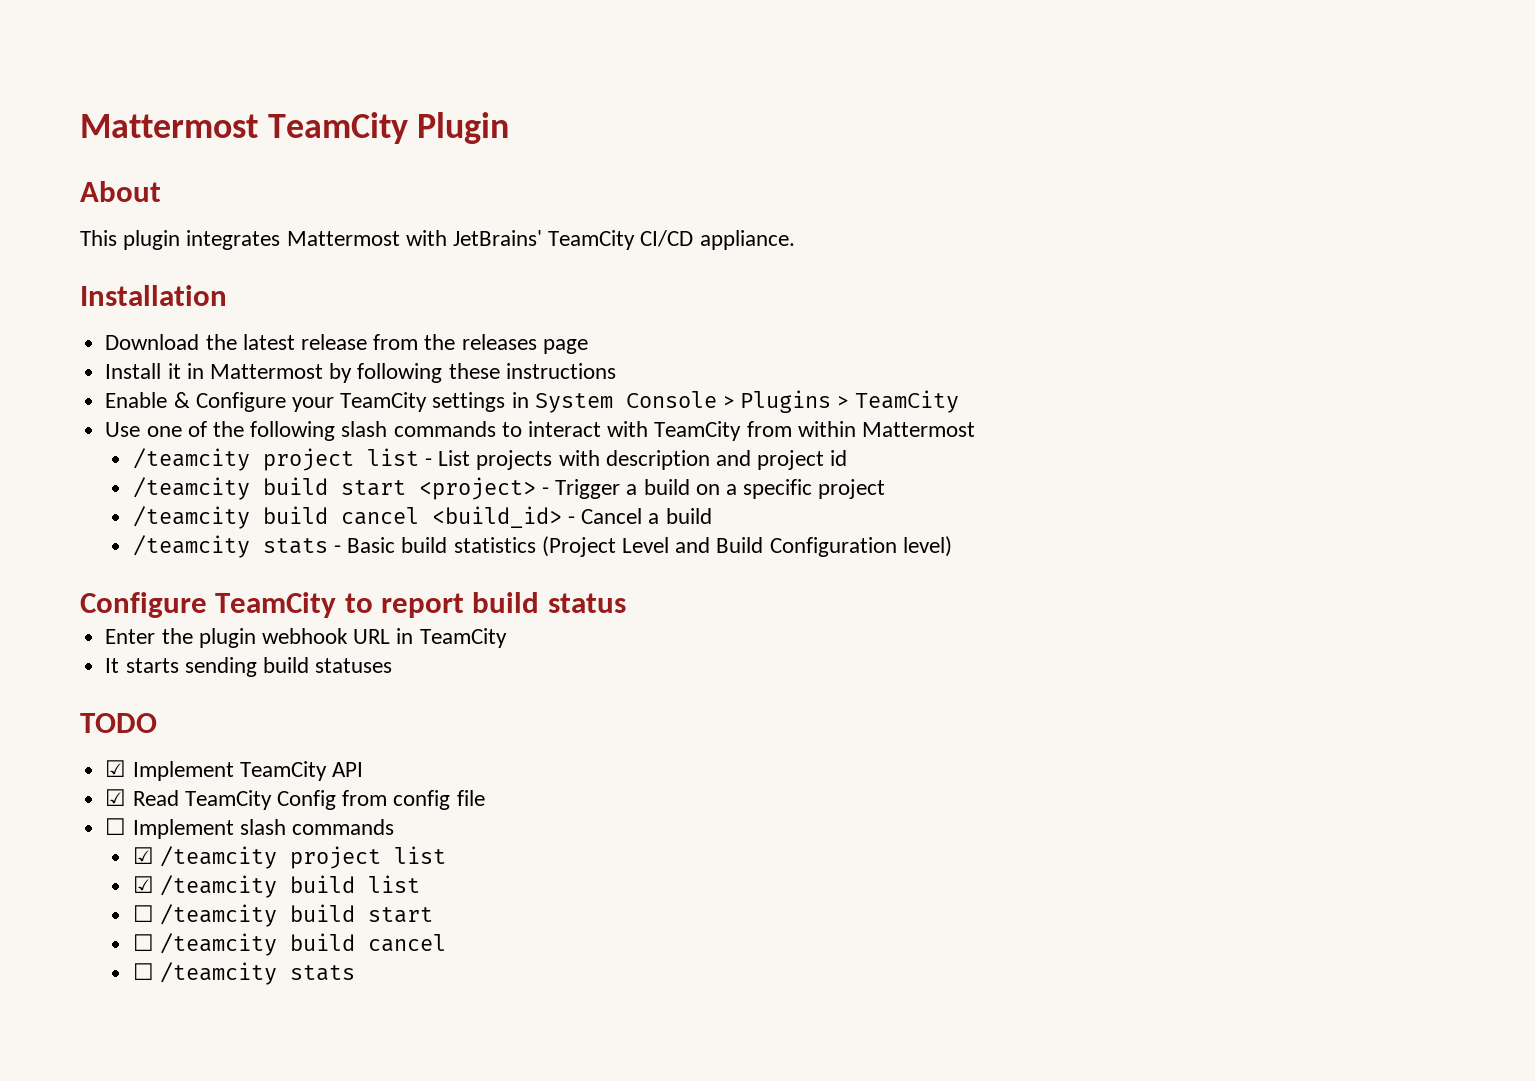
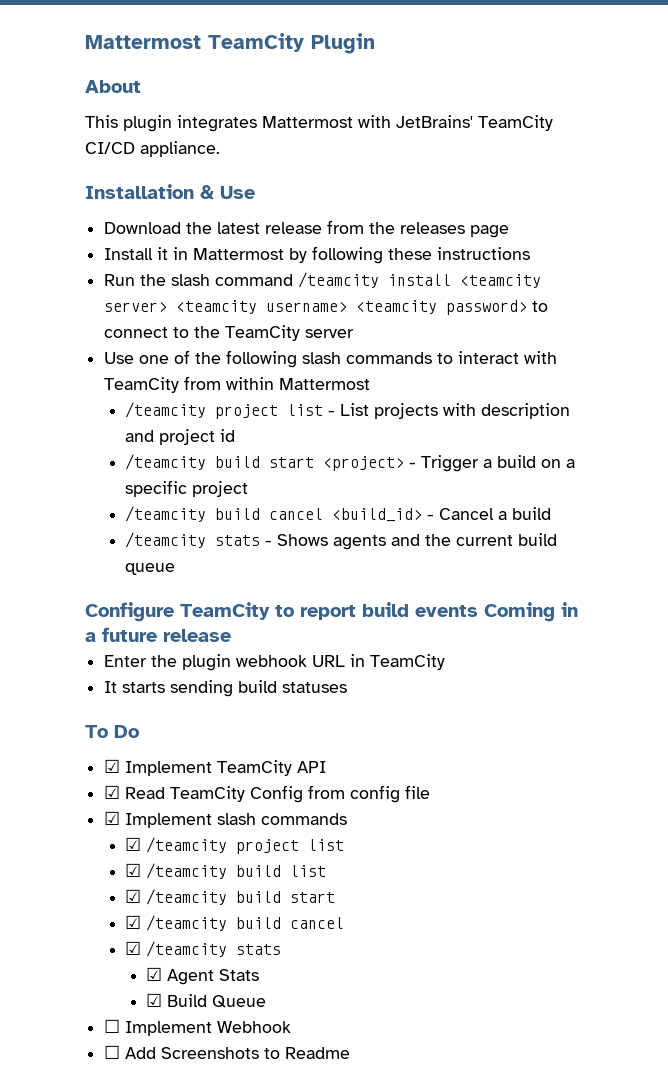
- Installation
+ Installation & Use
- Enable & Configure your TeamCity settings in System Console > Plugins > TeamCity
+ Run the slash command /teamcity install <teamcity server> <teamcity username> <teamcity password> to connect to the TeamCity server
- /teamcity stats - Basic build statistics (Project Level and Build Configuration level)
+ /teamcity stats - Shows agents and the current build queue
- Configure TeamCity to report build status
+ Configure TeamCity to report build events Coming in a future release
- TODO
+ To Do
- ☐ Implement slash commands
+ ☑ Implement slash commands
- ☐ /teamcity build start
+ ☑ /teamcity build start
- ☐ /teamcity build cancel
+ ☑ /teamcity build cancel
- ☐ /teamcity stats
+ ☑ /teamcity stats
+ ☑ Agent Stats
+ ☑ Build Queue
+ ☐ Implement Webhook
+ ☐ Add Screenshots to Readme

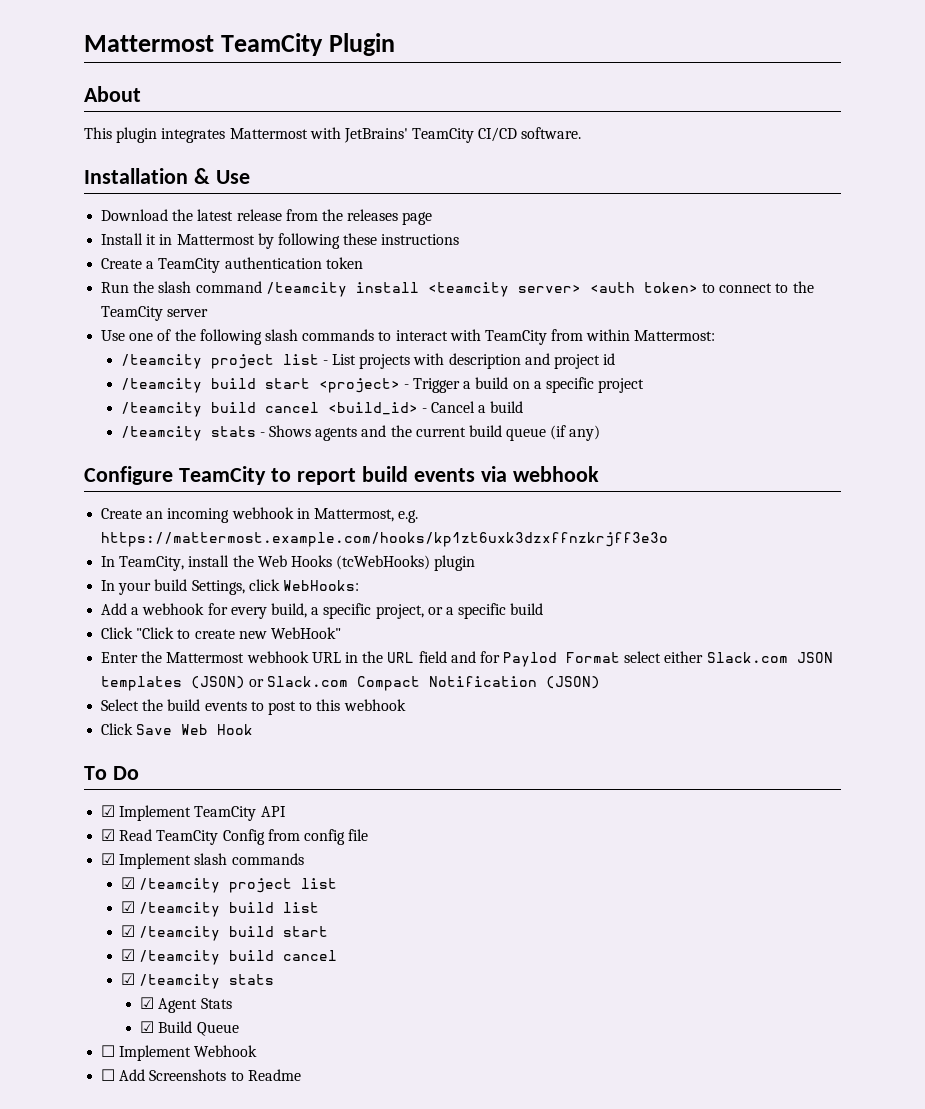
- This plugin integrates Mattermost with JetBrains' TeamCity CI/CD appliance.
+ This plugin integrates Mattermost with JetBrains' TeamCity CI/CD software.
+ Create a TeamCity authentication token
- Run the slash command /teamcity install <teamcity server> <teamcity username> <teamcity password> to connect to the TeamCity server
+ Run the slash command /teamcity install <teamcity server> <auth token> to connect to the TeamCity server
- Use one of the following slash commands to interact with TeamCity from within Mattermost
+ Use one of the following slash commands to interact with TeamCity from within Mattermost:
- /teamcity stats - Shows agents and the current build queue
+ /teamcity stats - Shows agents and the current build queue (if any)
- Configure TeamCity to report build events Coming in a future release
+ Configure TeamCity to report build events via webhook
+ Create an incoming webhook in Mattermost, e.g. https://mattermost.example.com/hooks/kp1zt6uxk3dzxffnzkrjff3e3o
+ In TeamCity, install the Web Hooks (tcWebHooks) plugin
+ In your build Settings, click WebHooks:
+ Add a webhook for every build, a specific project, or a specific build
+ Click "Click to create new WebHook"
- Enter the plugin webhook URL in TeamCity
- It starts sending build statuses
+ Enter the Mattermost webhook URL in the URL field and for Paylod Format select either Slack.com JSON templates (JSON) or Slack.com Compact Notification (JSON)
+ Select the build events to post to this webhook
+ Click Save Web Hook

